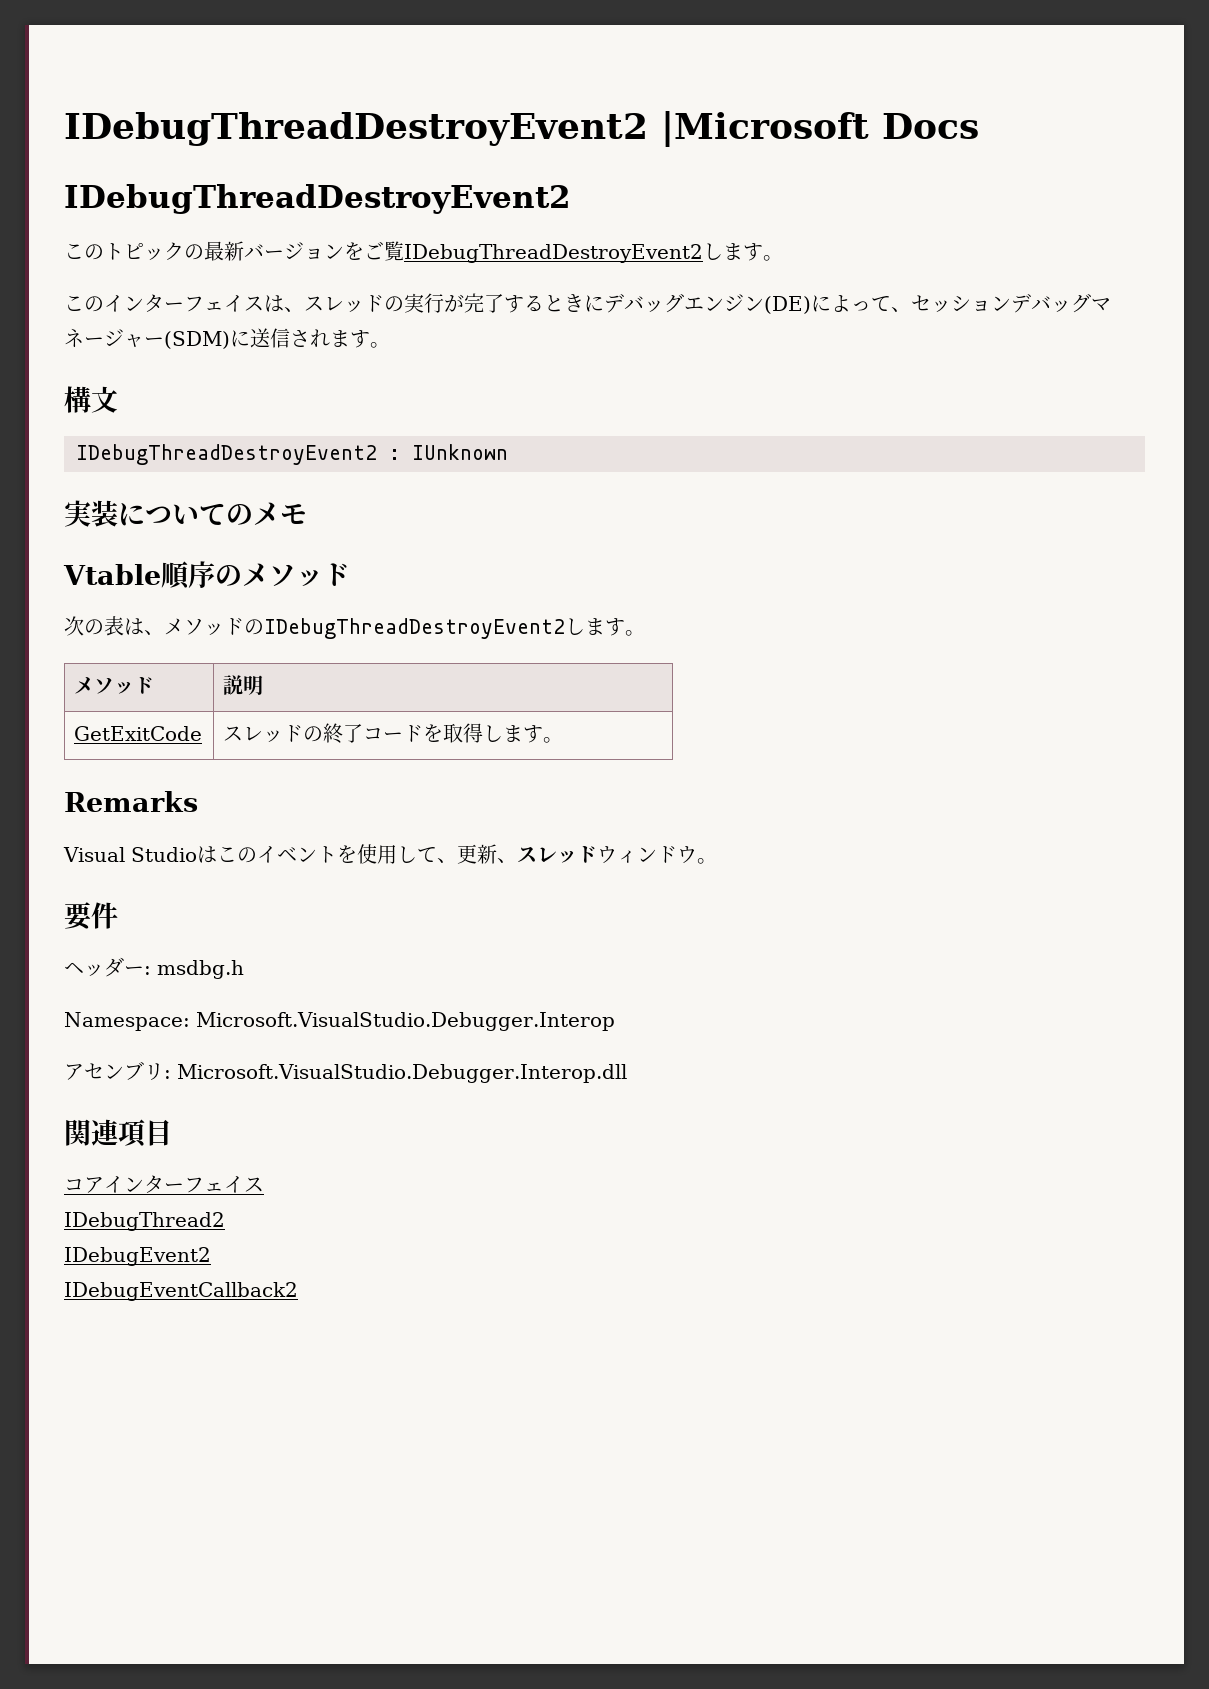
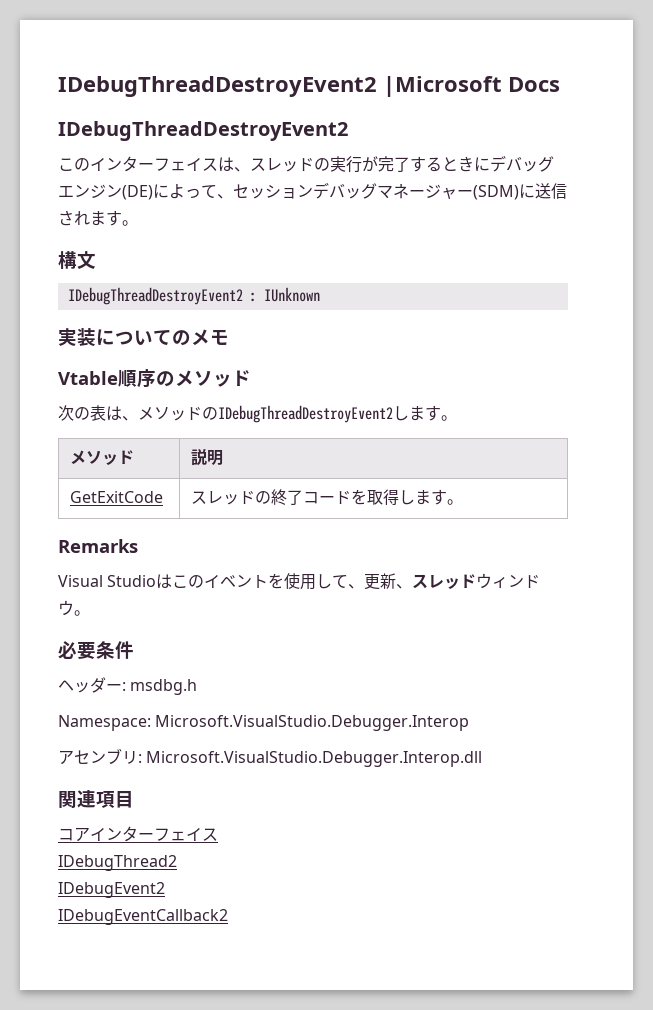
- このトピックの最新バージョンをご覧IDebugThreadDestroyEvent2します。
- 要件
+ 必要条件

